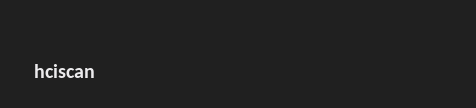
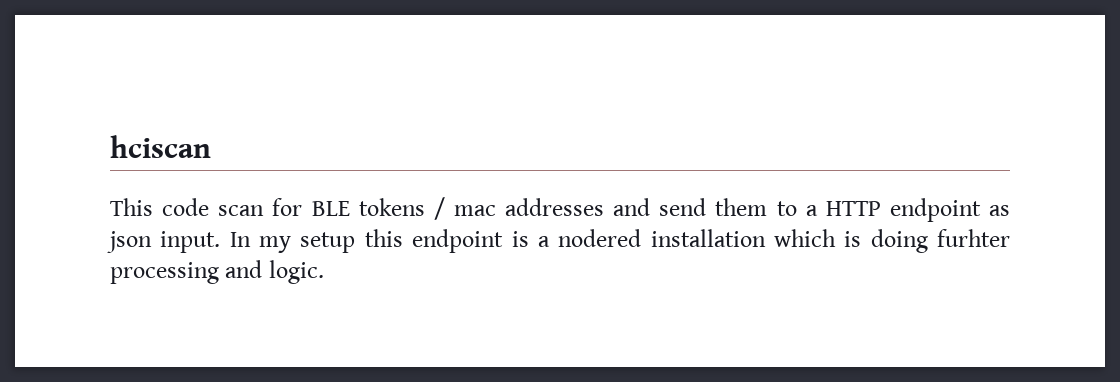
+ This code scan for BLE tokens / mac addresses and send them to a HTTP endpoint as json input. In my setup this endpoint is a nodered installation which is doing furhter processing and logic.

